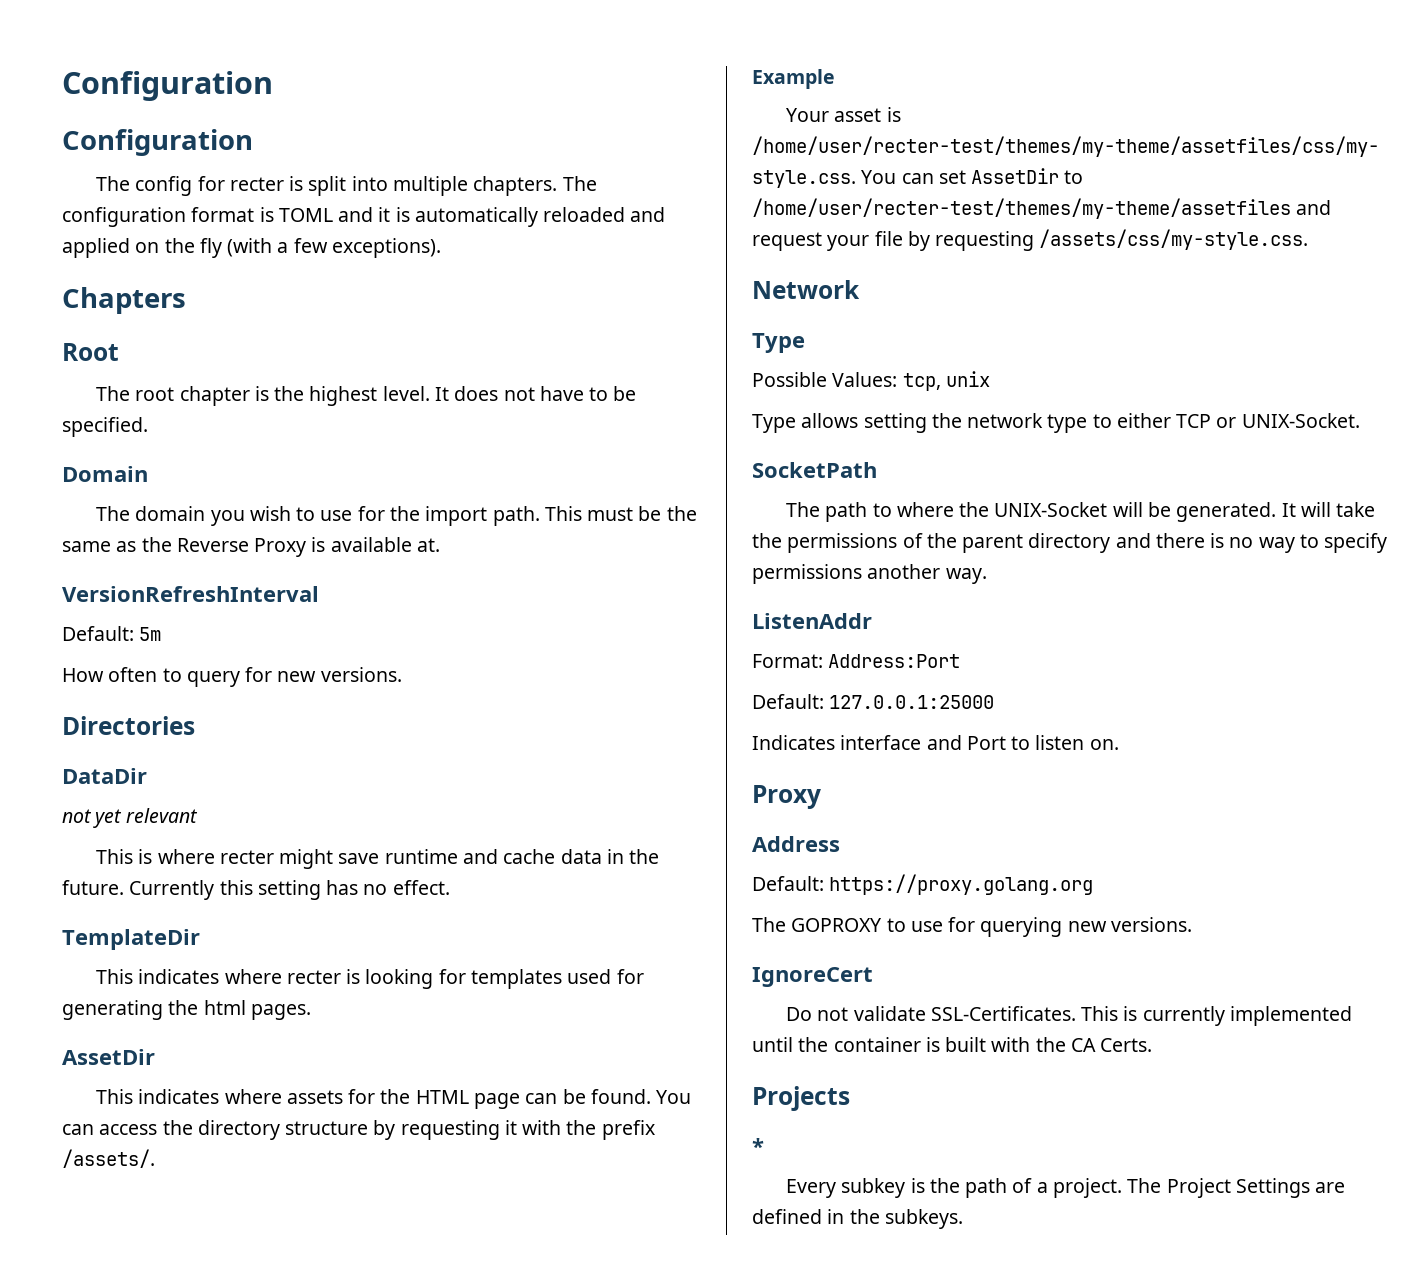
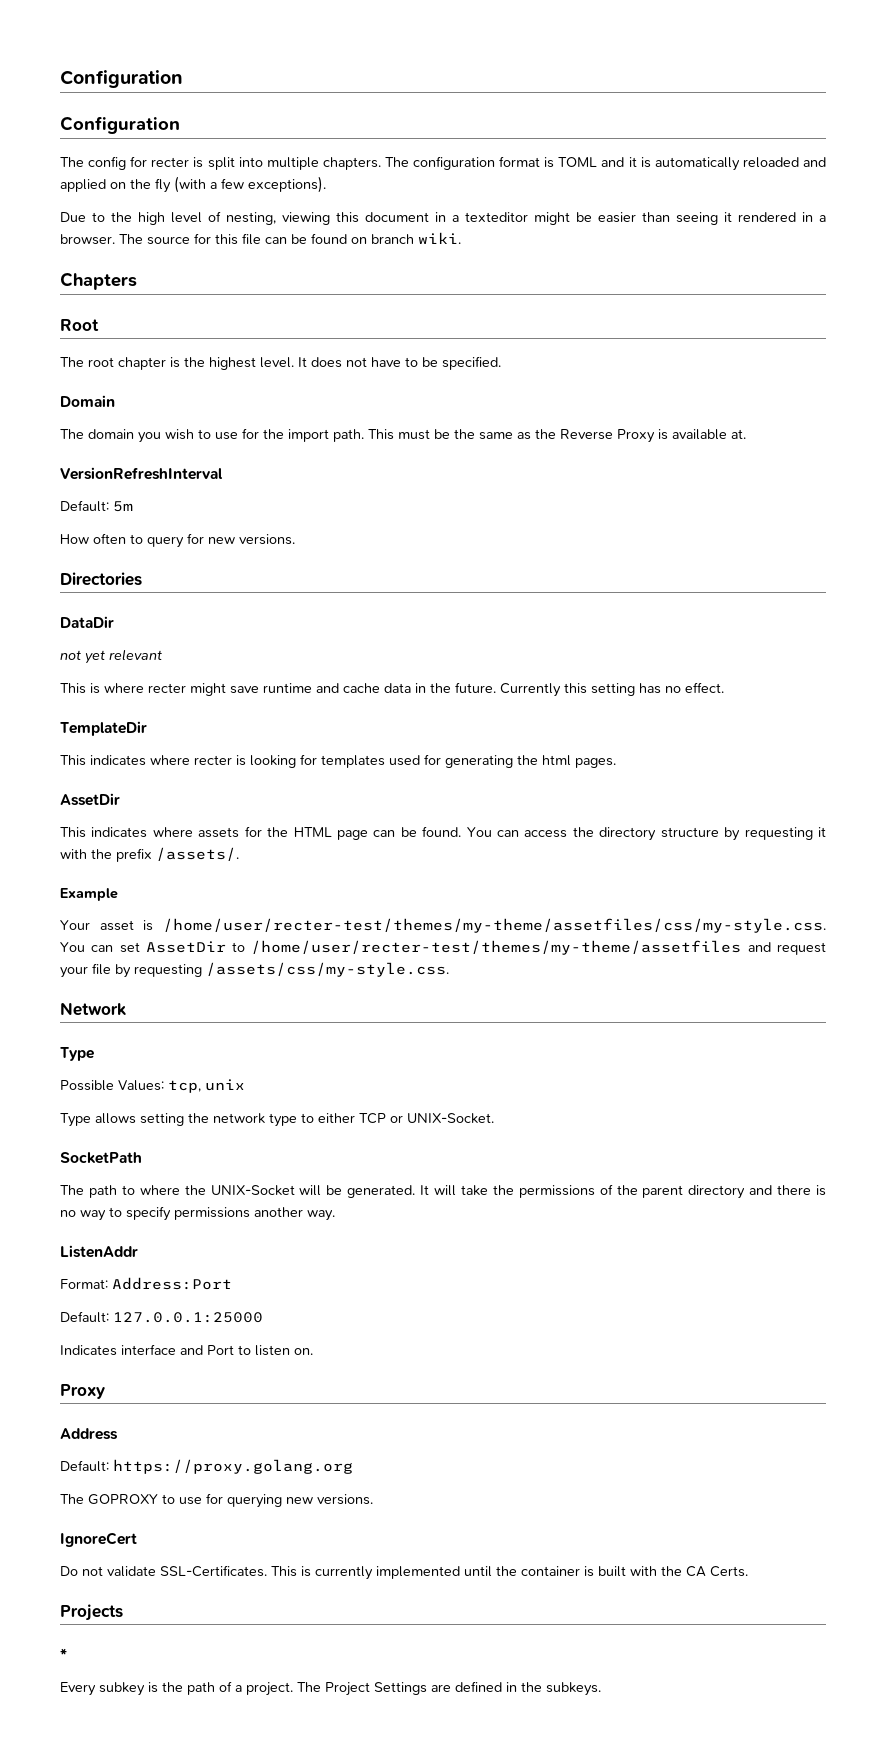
+ Due to the high level of nesting, viewing this document in a texteditor might be easier than seeing it rendered in a browser. The source for this file can be found on branch wiki.

